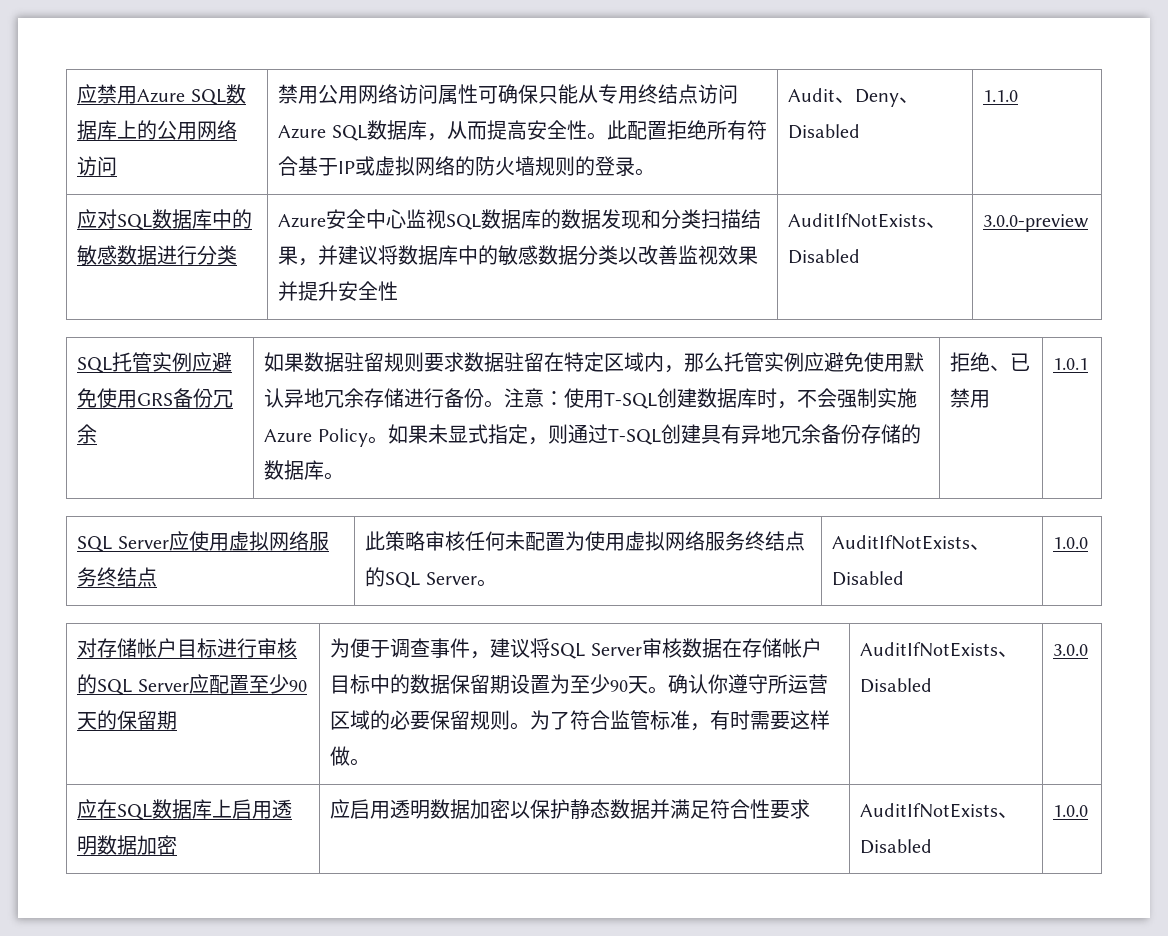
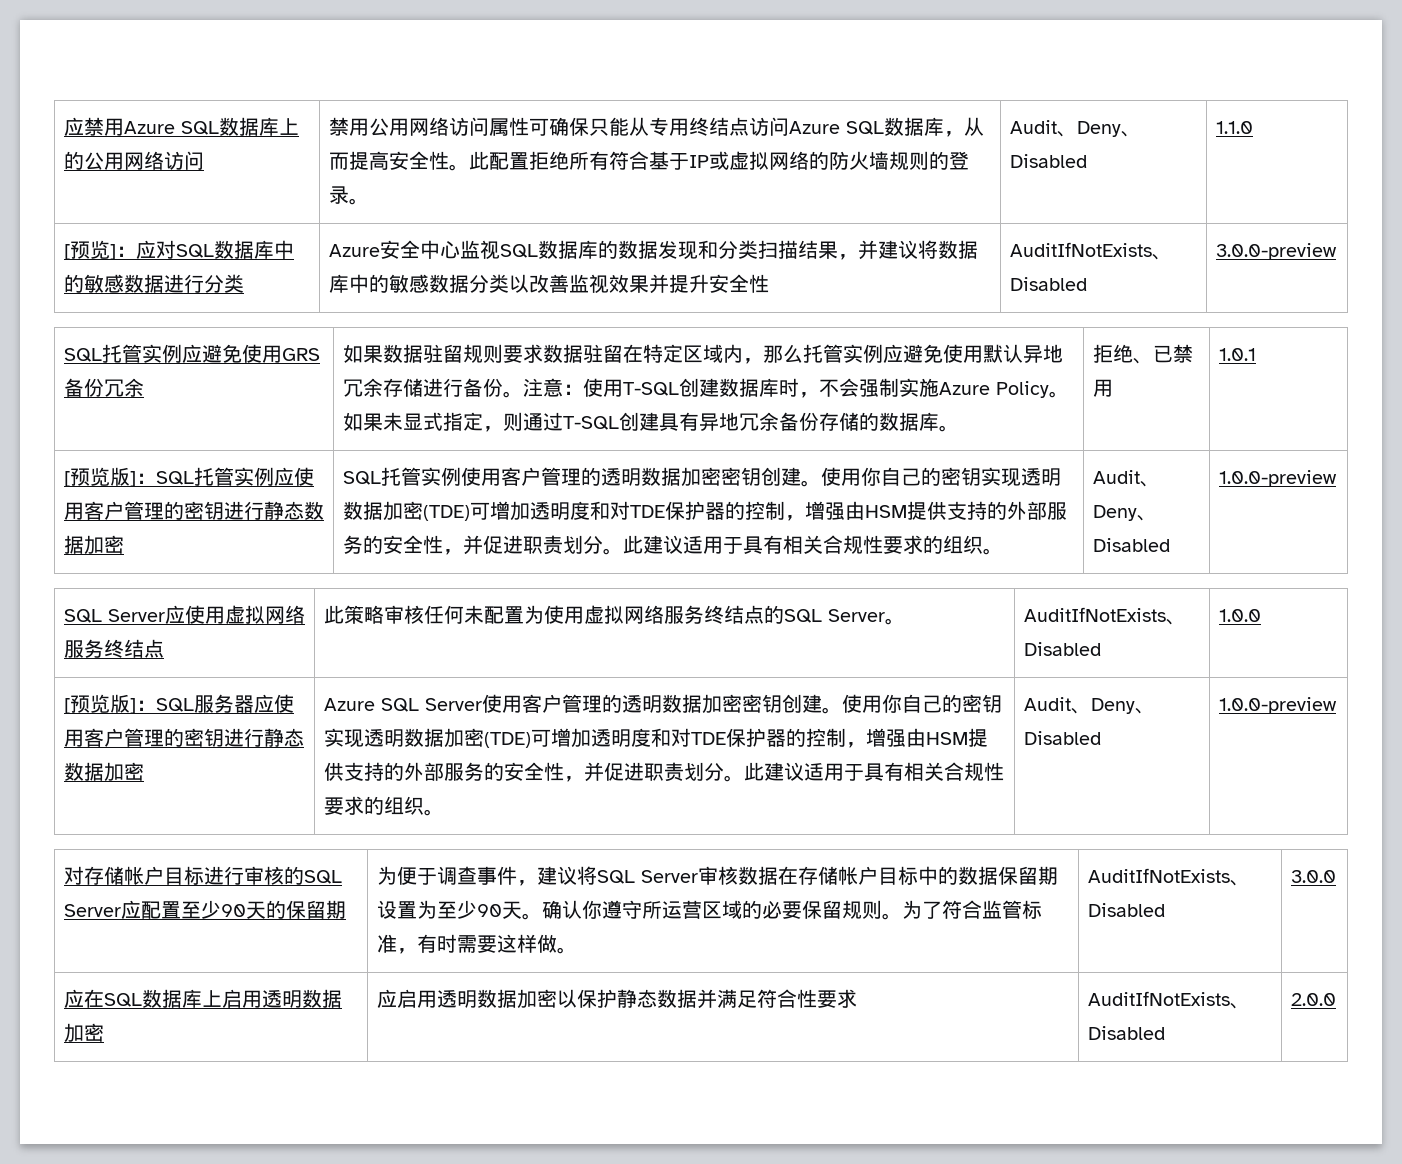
- 应对SQL数据库中的敏感数据进行分类
+ [预览]：应对SQL数据库中的敏感数据进行分类
+ [预览版]：SQL托管实例应使用客户管理的密钥进行静态数据加密 | SQL托管实例使用客户管理的透明数据加密密钥创建。使用你自己的密钥实现透明数据加密(TDE)可增加透明度和对TDE保护器的控制，增强由HSM提供支持的外部服务的安全性，并促进职责划分。此建议适用于具有相关合规性要求的组织。 | Audit、Deny、Disabled | 1.0.0-preview
+ [预览版]：SQL服务器应使用客户管理的密钥进行静态数据加密 | Azure SQL Server使用客户管理的透明数据加密密钥创建。使用你自己的密钥实现透明数据加密(TDE)可增加透明度和对TDE保护器的控制，增强由HSM提供支持的外部服务的安全性，并促进职责划分。此建议适用于具有相关合规性要求的组织。 | Audit、Deny、Disabled | 1.0.0-preview
- 应在SQL数据库上启用透明数据加密 | 应启用透明数据加密以保护静态数据并满足符合性要求 | AuditIfNotExists、Disabled | 1.0.0
+ 应在SQL数据库上启用透明数据加密 | 应启用透明数据加密以保护静态数据并满足符合性要求 | AuditIfNotExists、Disabled | 2.0.0

